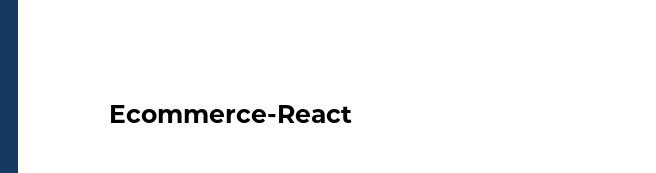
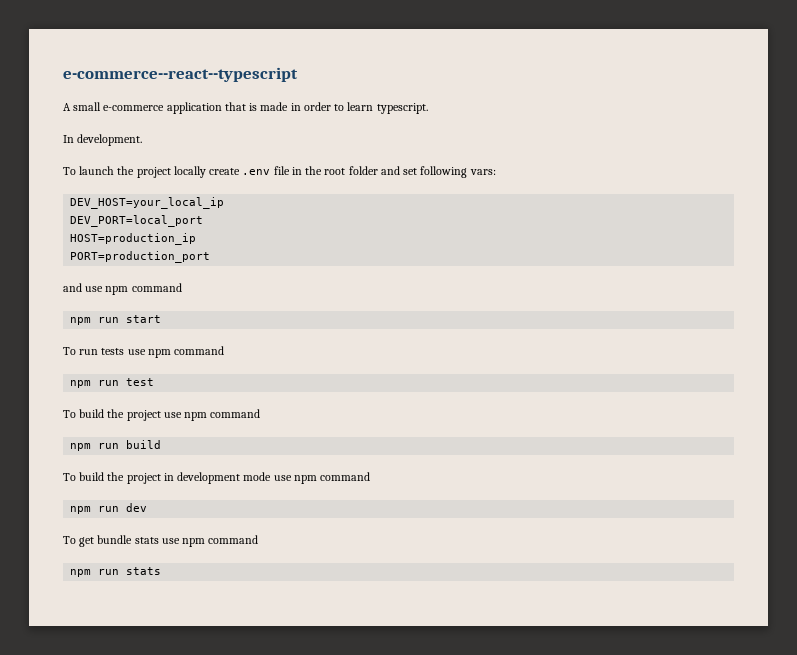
- Ecommerce-React
+ e-commerce--react--typescript
+ A small e-commerce application that is made in order to learn typescript.
+ In development.
+ To launch the project locally create .env file in the root folder and set following vars:
+ DEV_HOST=your_local_ip
+ DEV_PORT=local_port
+ HOST=production_ip
+ PORT=production_port
+ and use npm command
+ npm run start
+ To run tests use npm command
+ npm run test
+ To build the project use npm command
+ npm run build
+ To build the project in development mode use npm command
+ npm run dev
+ To get bundle stats use npm command
+ npm run stats

